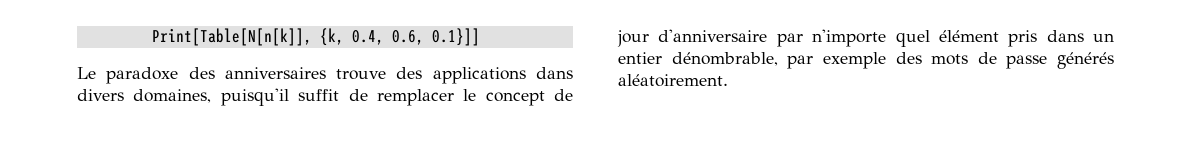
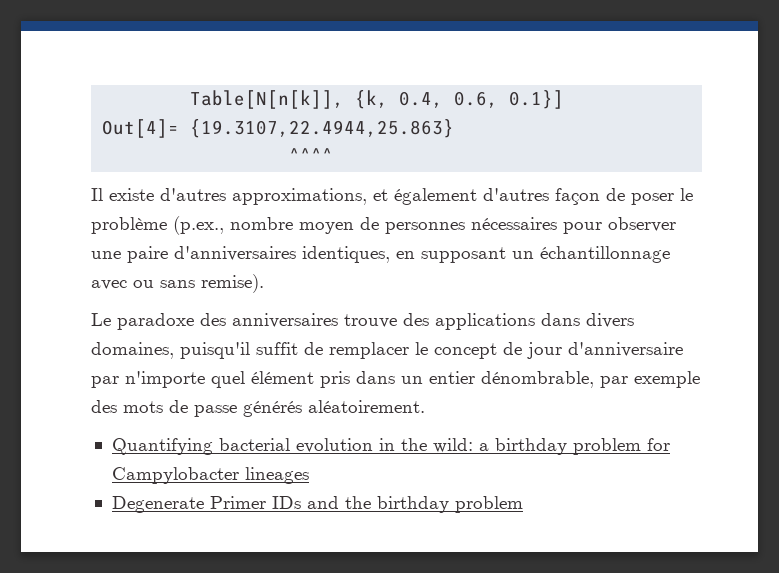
- Print[Table[N[n[k]], {k, 0.4, 0.6, 0.1}]]
+ Table[N[n[k]], {k, 0.4, 0.6, 0.1}]
+ Out[4]= {19.3107,22.4944,25.863}
+ ^^^^
+ Il existe d'autres approximations, et également d'autres façon de poser le problème (p.ex., nombre moyen de personnes nécessaires pour observer une paire d'anniversaires identiques, en supposant un échantillonnage avec ou sans remise).
+ Quantifying bacterial evolution in the wild: a birthday problem for Campylobacter lineages
+ Degenerate Primer IDs and the birthday problem

